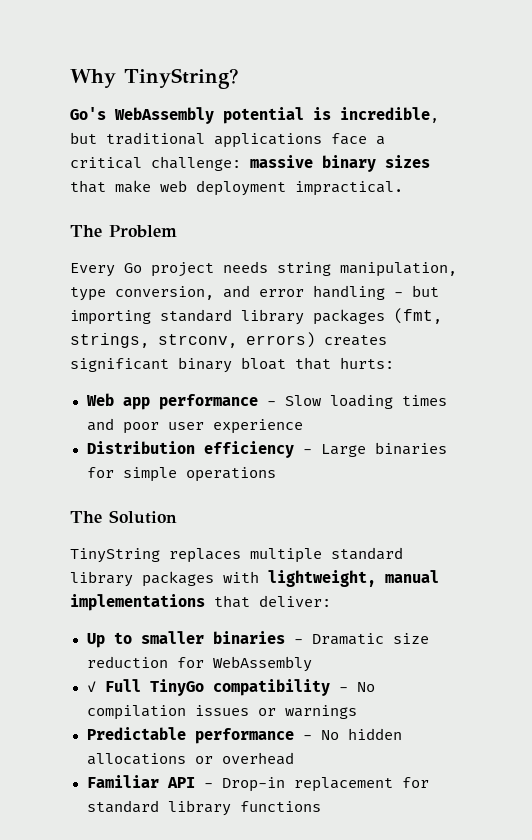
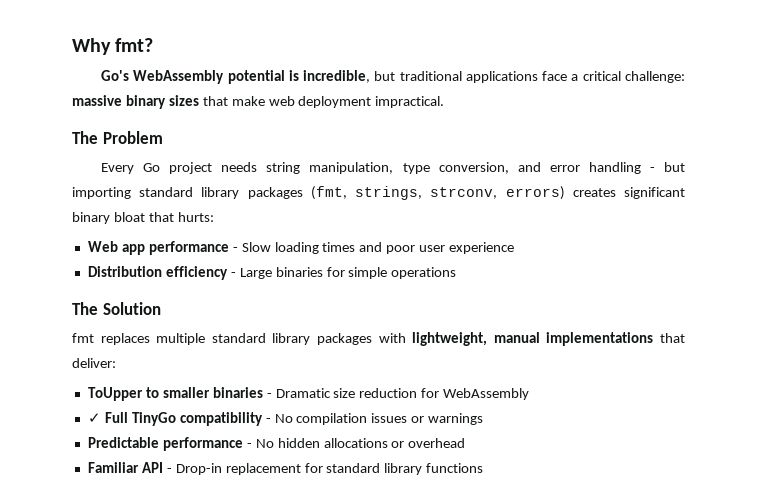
- Why TinyString?
+ Why fmt?
- TinyString replaces multiple standard library packages with lightweight, manual implementations that deliver:
+ fmt replaces multiple standard library packages with lightweight, manual implementations that deliver:
- Up to smaller binaries - Dramatic size reduction for WebAssembly
+ ToUpper to smaller binaries - Dramatic size reduction for WebAssembly

